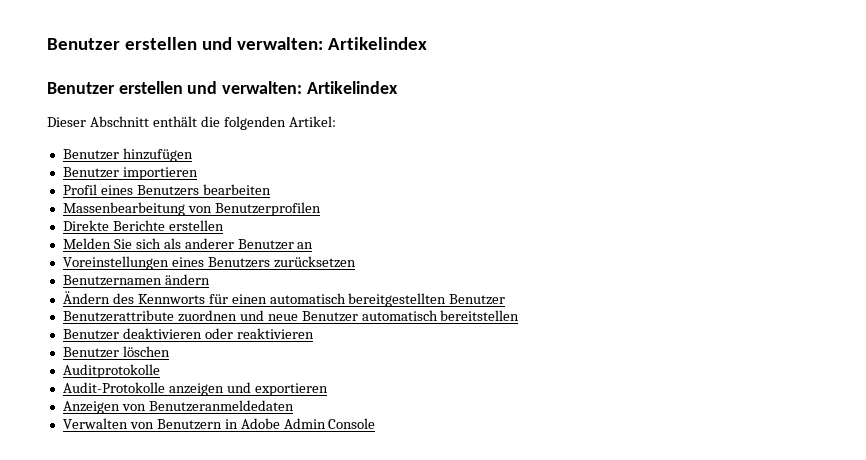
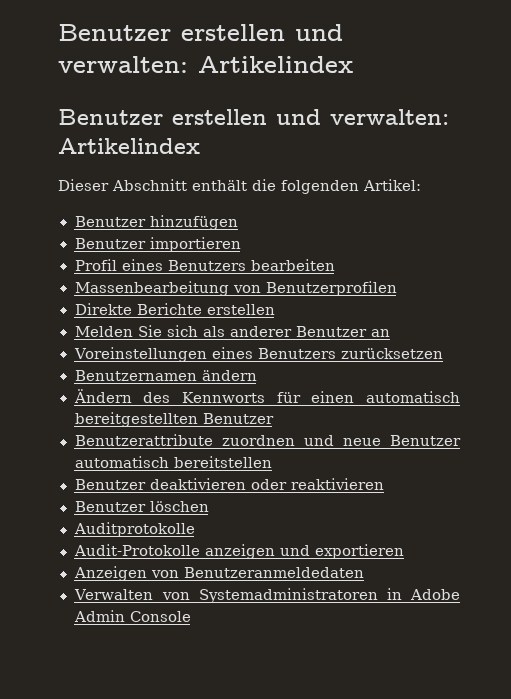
- Verwalten von Benutzern in Adobe Admin Console
+ Verwalten von Systemadministratoren in Adobe Admin Console

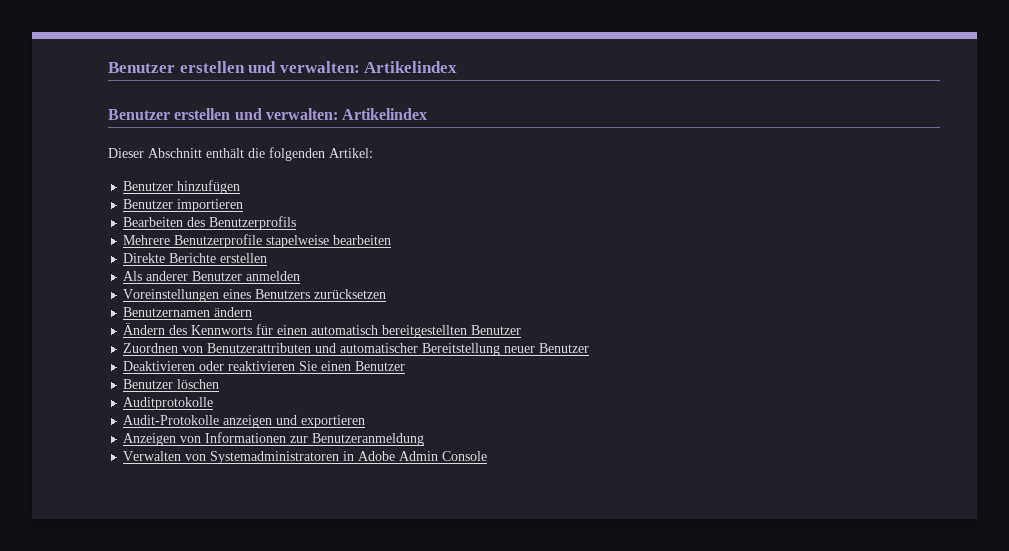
- Profil eines Benutzers bearbeiten
- Massenbearbeitung von Benutzerprofilen
+ Bearbeiten des Benutzerprofils
+ Mehrere Benutzerprofile stapelweise bearbeiten
- Melden Sie sich als anderer Benutzer an
+ Als anderer Benutzer anmelden
- Benutzerattribute zuordnen und neue Benutzer automatisch bereitstellen
- Benutzer deaktivieren oder reaktivieren
+ Zuordnen von Benutzerattributen und automatischer Bereitstellung neuer Benutzer
+ Deaktivieren oder reaktivieren Sie einen Benutzer
- Anzeigen von Benutzeranmeldedaten
+ Anzeigen von Informationen zur Benutzeranmeldung

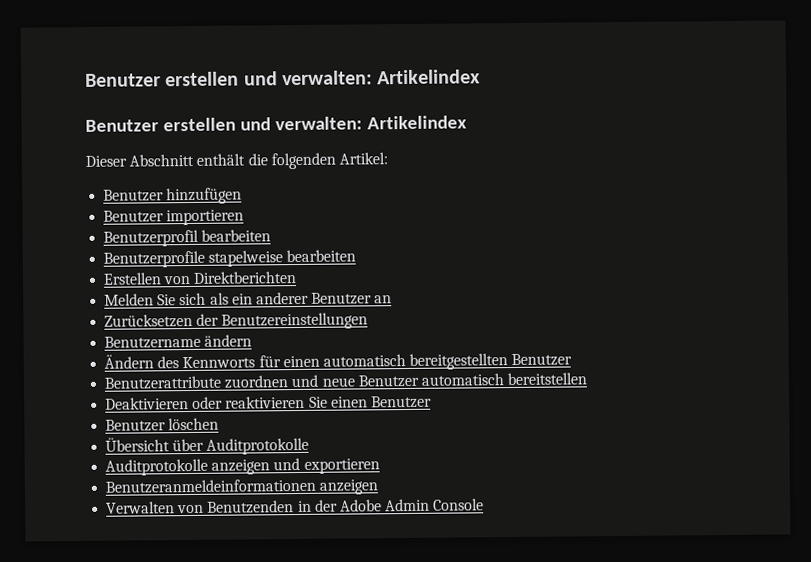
- Bearbeiten des Benutzerprofils
- Mehrere Benutzerprofile stapelweise bearbeiten
+ Benutzerprofil bearbeiten
+ Benutzerprofile stapelweise bearbeiten
- Direkte Berichte erstellen
- Als anderer Benutzer anmelden
- Voreinstellungen eines Benutzers zurücksetzen
- Benutzernamen ändern
+ Erstellen von Direktberichten
+ Melden Sie sich als ein anderer Benutzer an
+ Zurücksetzen der Benutzereinstellungen
+ Benutzername ändern
- Zuordnen von Benutzerattributen und automatischer Bereitstellung neuer Benutzer
+ Benutzerattribute zuordnen und neue Benutzer automatisch bereitstellen
- Auditprotokolle
+ Übersicht über Auditprotokolle
- Audit-Protokolle anzeigen und exportieren
+ Auditprotokolle anzeigen und exportieren
- Anzeigen von Informationen zur Benutzeranmeldung
+ Benutzeranmeldeinformationen anzeigen
- Verwalten von Systemadministratoren in Adobe Admin Console
+ Verwalten von Benutzenden in der Adobe Admin Console

